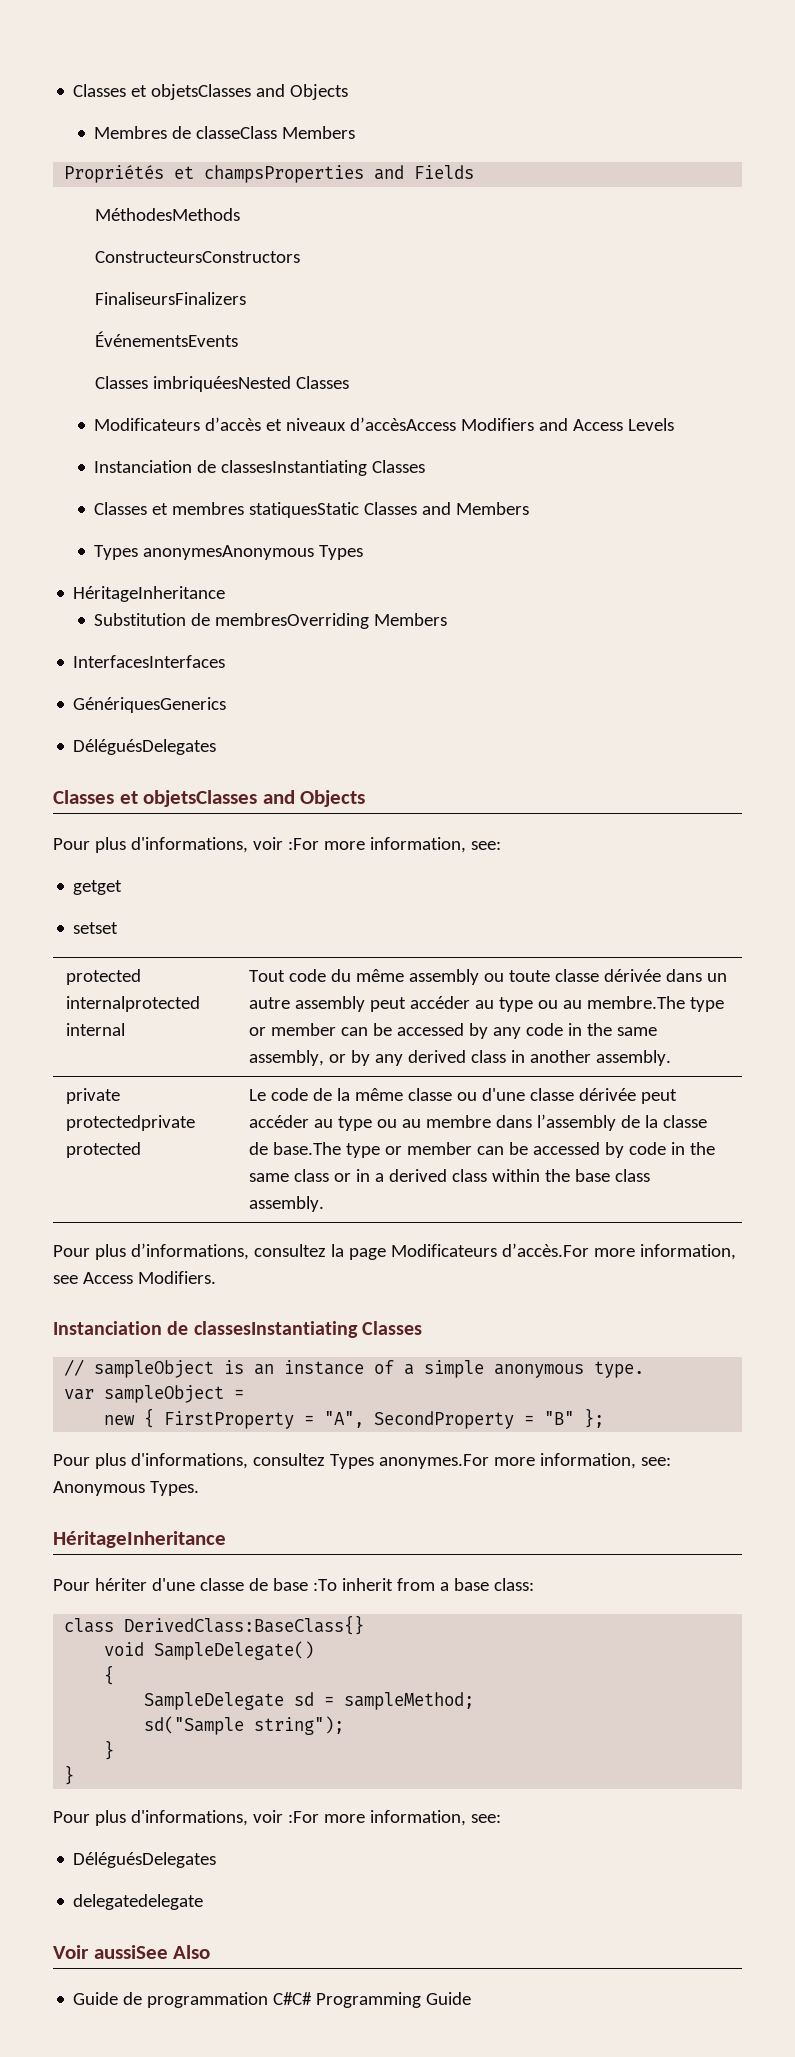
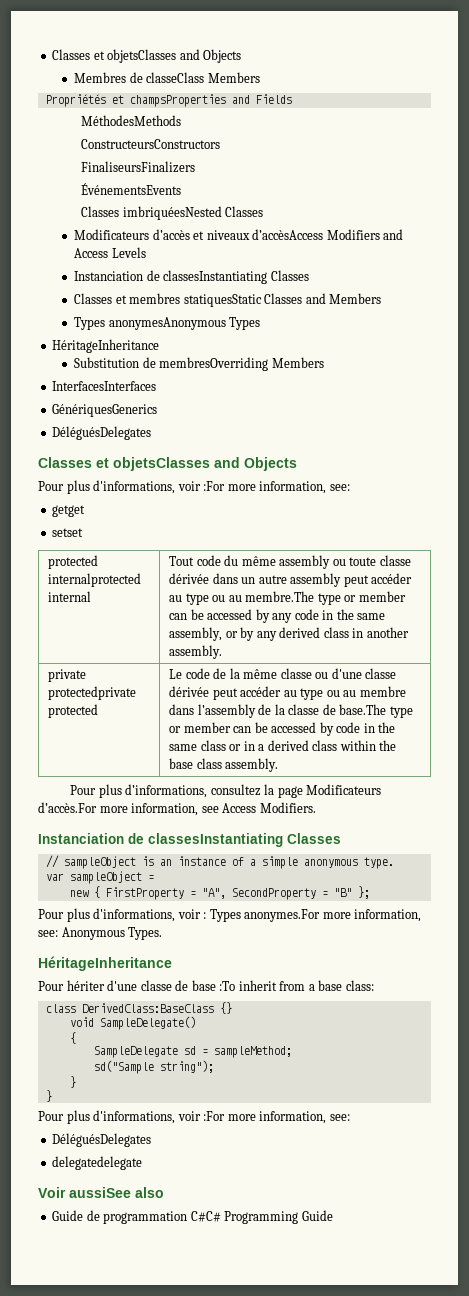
- Pour plus d'informations, consultez Types anonymes.For more information, see: Anonymous Types.
+ Pour plus d'informations, voir : Types anonymes.For more information, see: Anonymous Types.
- class DerivedClass:BaseClass{}
+ class DerivedClass:BaseClass {}
- Voir aussiSee Also
+ Voir aussiSee also

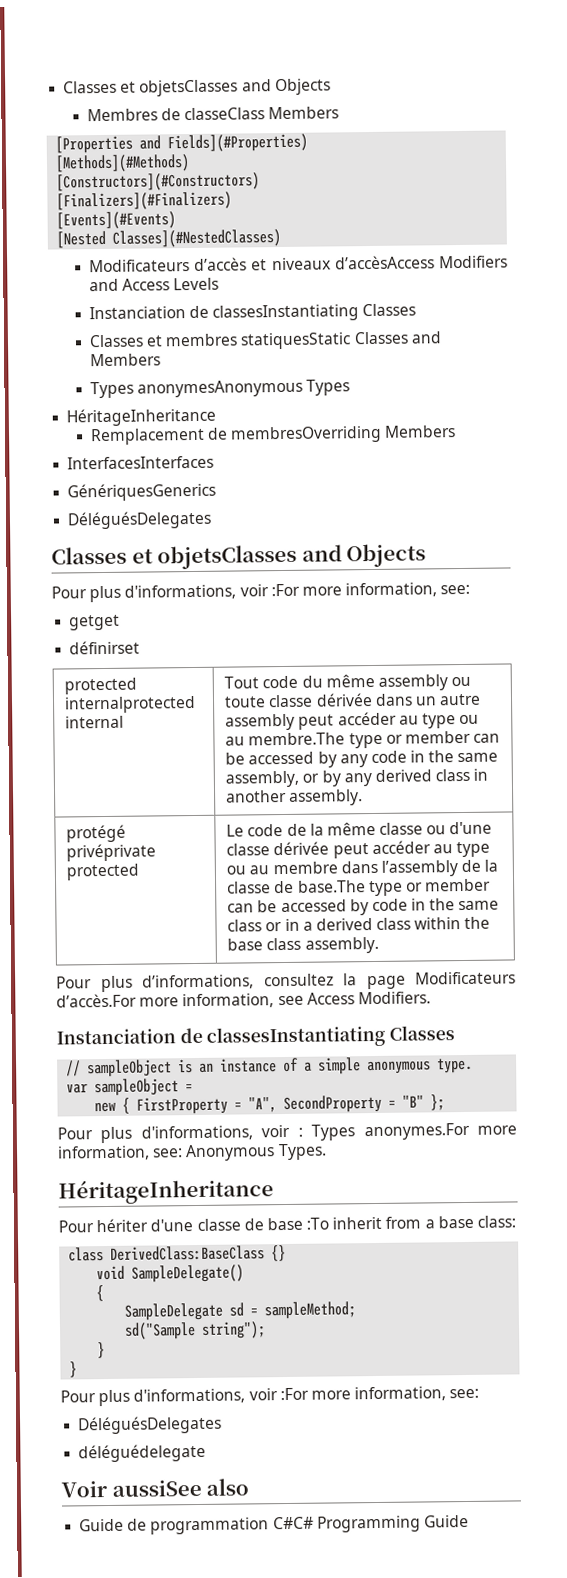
- Propriétés et champsProperties and Fields
- MéthodesMethods
- ConstructeursConstructors
- FinaliseursFinalizers
- ÉvénementsEvents
- Classes imbriquéesNested Classes
+ [Properties and Fields](#Properties)
+ [Methods](#Methods)
+ [Constructors](#Constructors)
+ [Finalizers](#Finalizers)
+ [Events](#Events)
+ [Nested Classes](#NestedClasses)
- Substitution de membresOverriding Members
+ Remplacement de membresOverriding Members
- setset
+ définirset
- private protectedprivate protected
+ protégé privéprivate protected
- delegatedelegate
+ déléguédelegate

